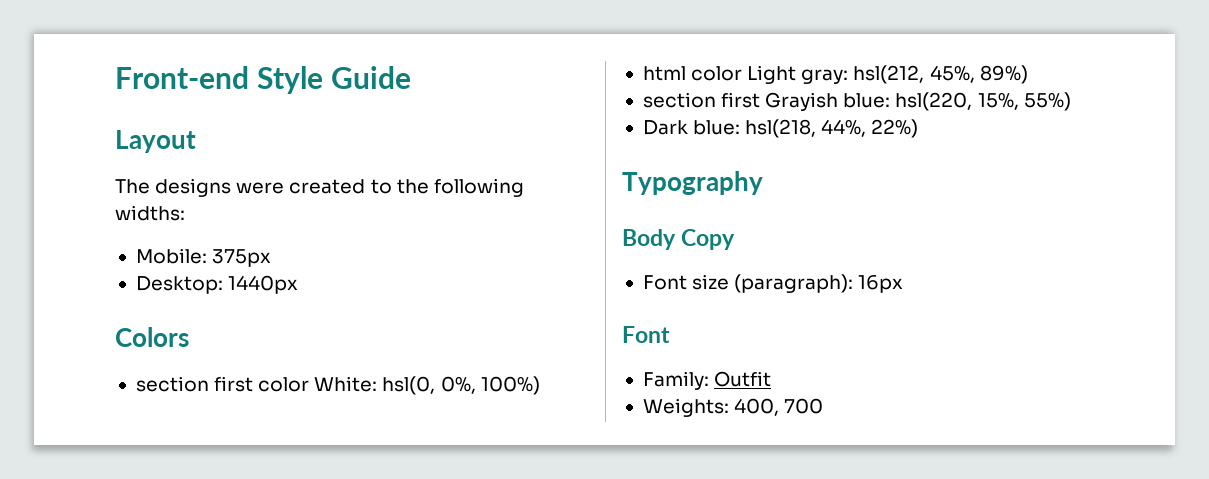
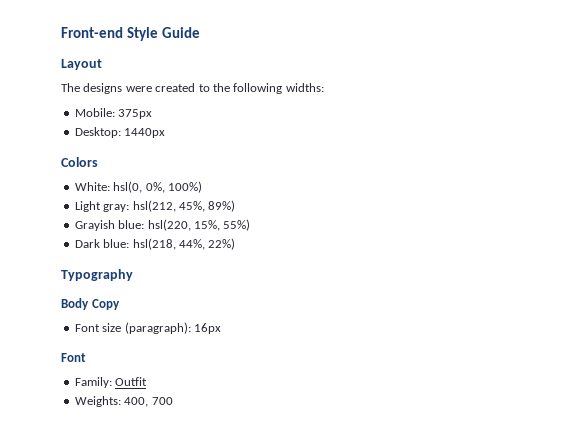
- section first color White: hsl(0, 0%, 100%)
+ White: hsl(0, 0%, 100%)
- html color Light gray: hsl(212, 45%, 89%)
+ Light gray: hsl(212, 45%, 89%)
- section first Grayish blue: hsl(220, 15%, 55%)
+ Grayish blue: hsl(220, 15%, 55%)

